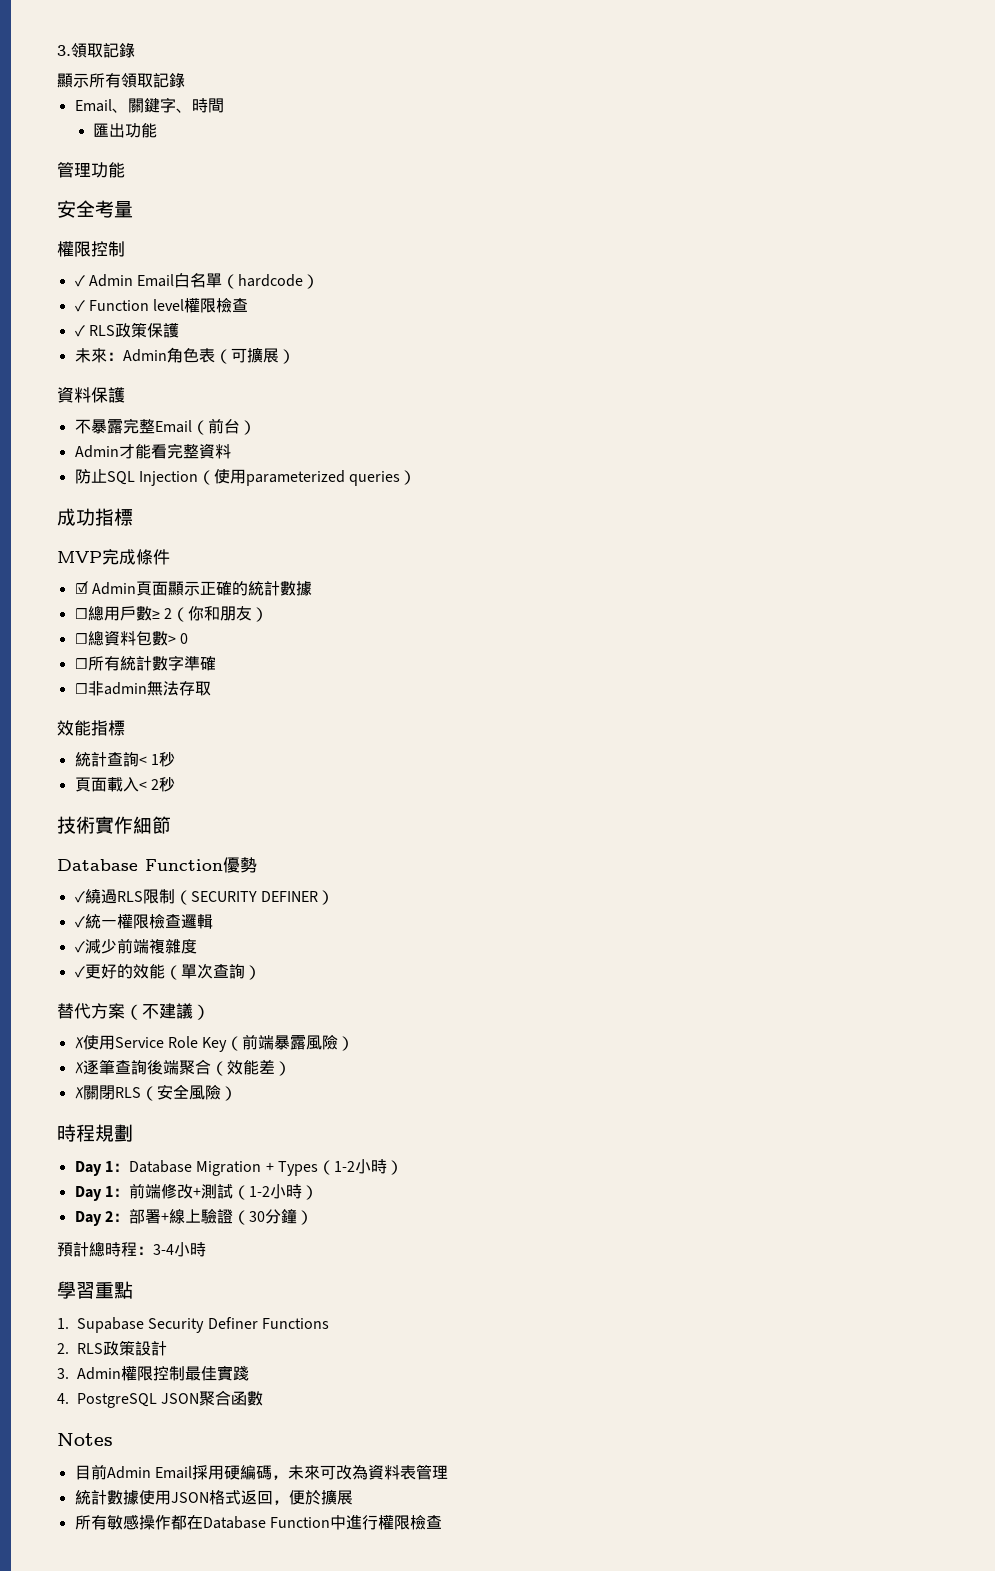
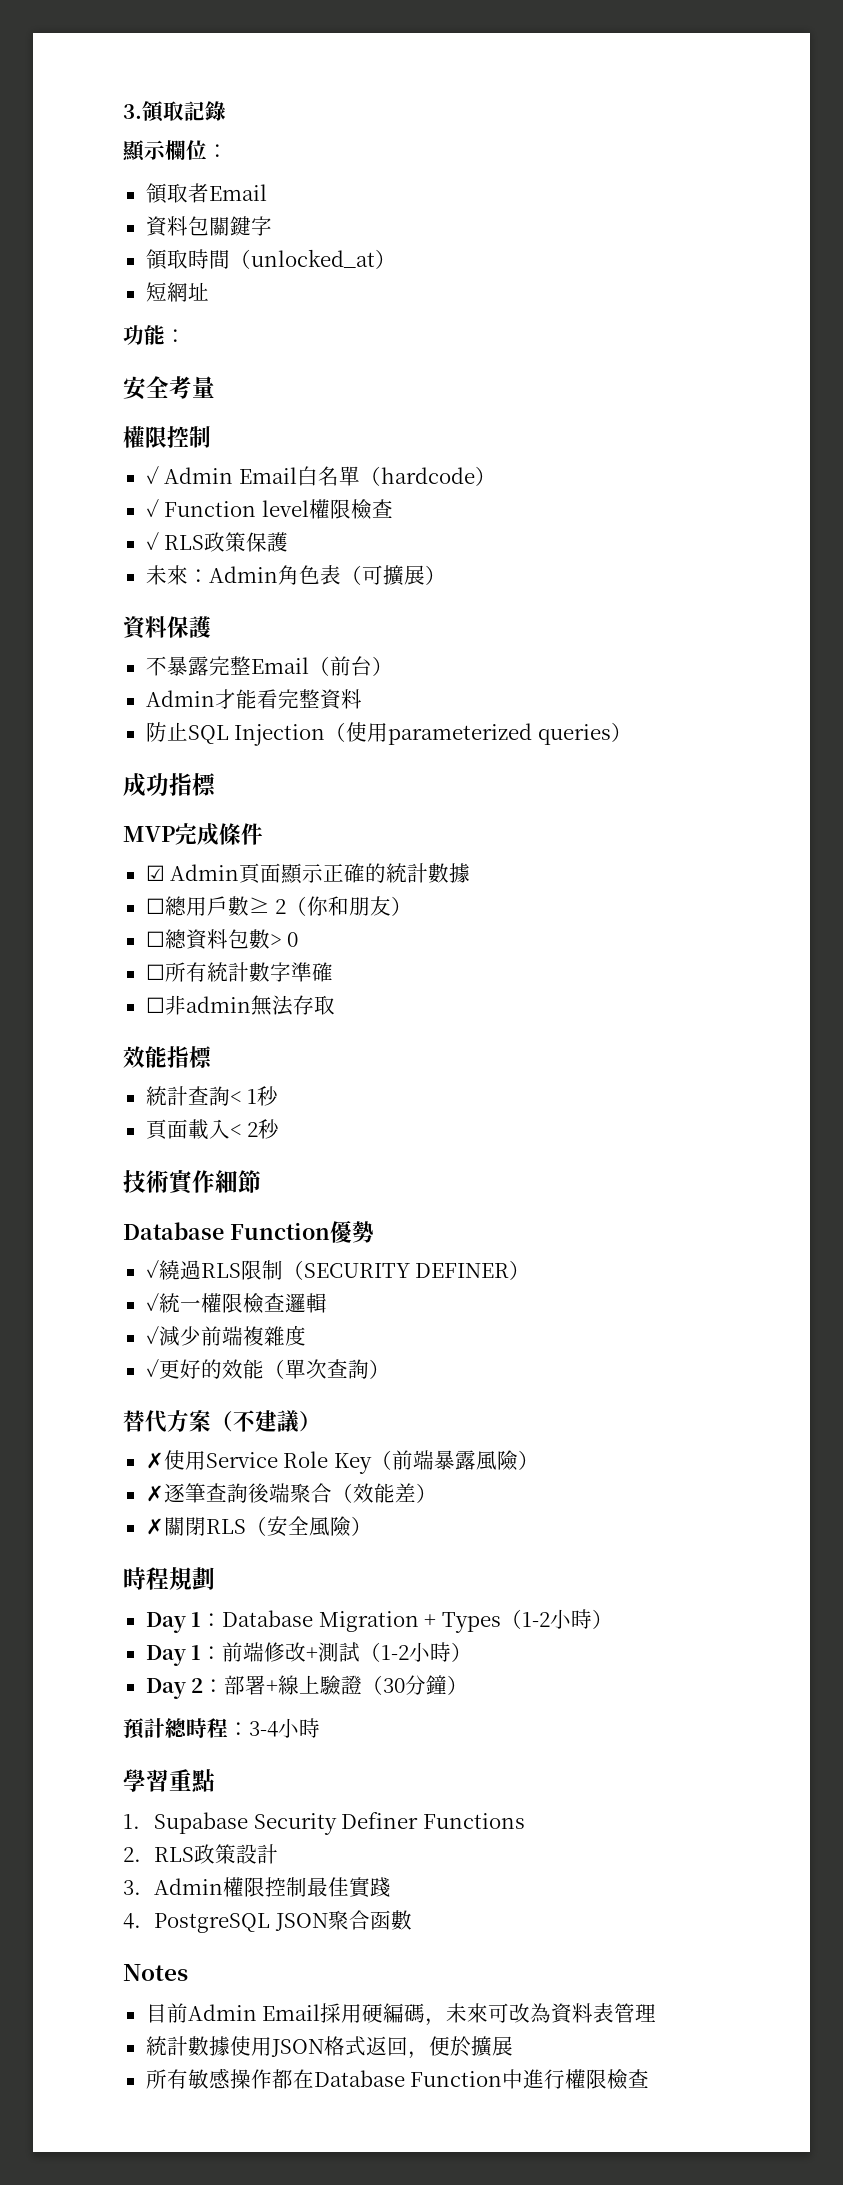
- 顯示所有領取記錄
- Email、關鍵字、時間
- 匯出功能
- 管理功能
+ 顯示欄位：
+ 領取者Email
+ 資料包關鍵字
+ 領取時間（unlocked_at）
+ 短網址
+ 功能：

